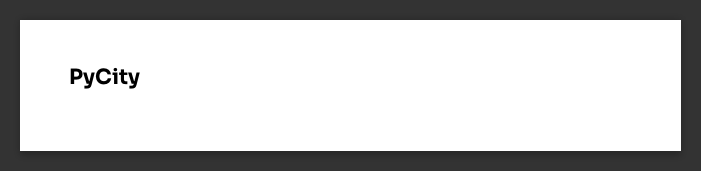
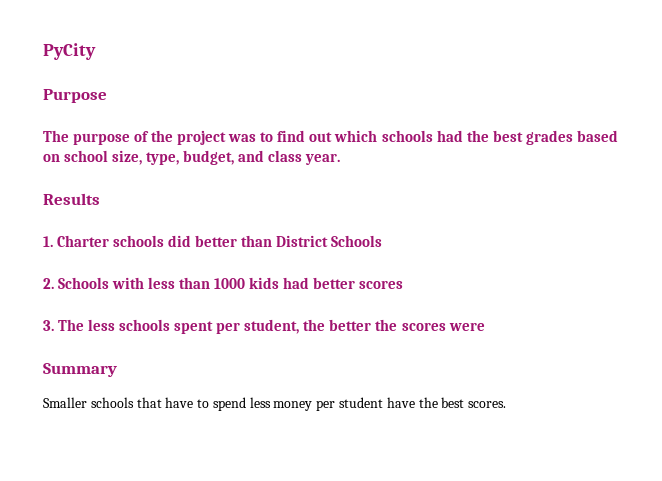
+ Purpose
+ The purpose of the project was to find out which schools had the best grades based on school size, type, budget, and class year.
+ Results
+ 1. Charter schools did better than District Schools
+ 2. Schools with less than 1000 kids had better scores
+ 3. The less schools spent per student, the better the scores were
+ Summary
+ Smaller schools that have to spend less money per student have the best scores.

